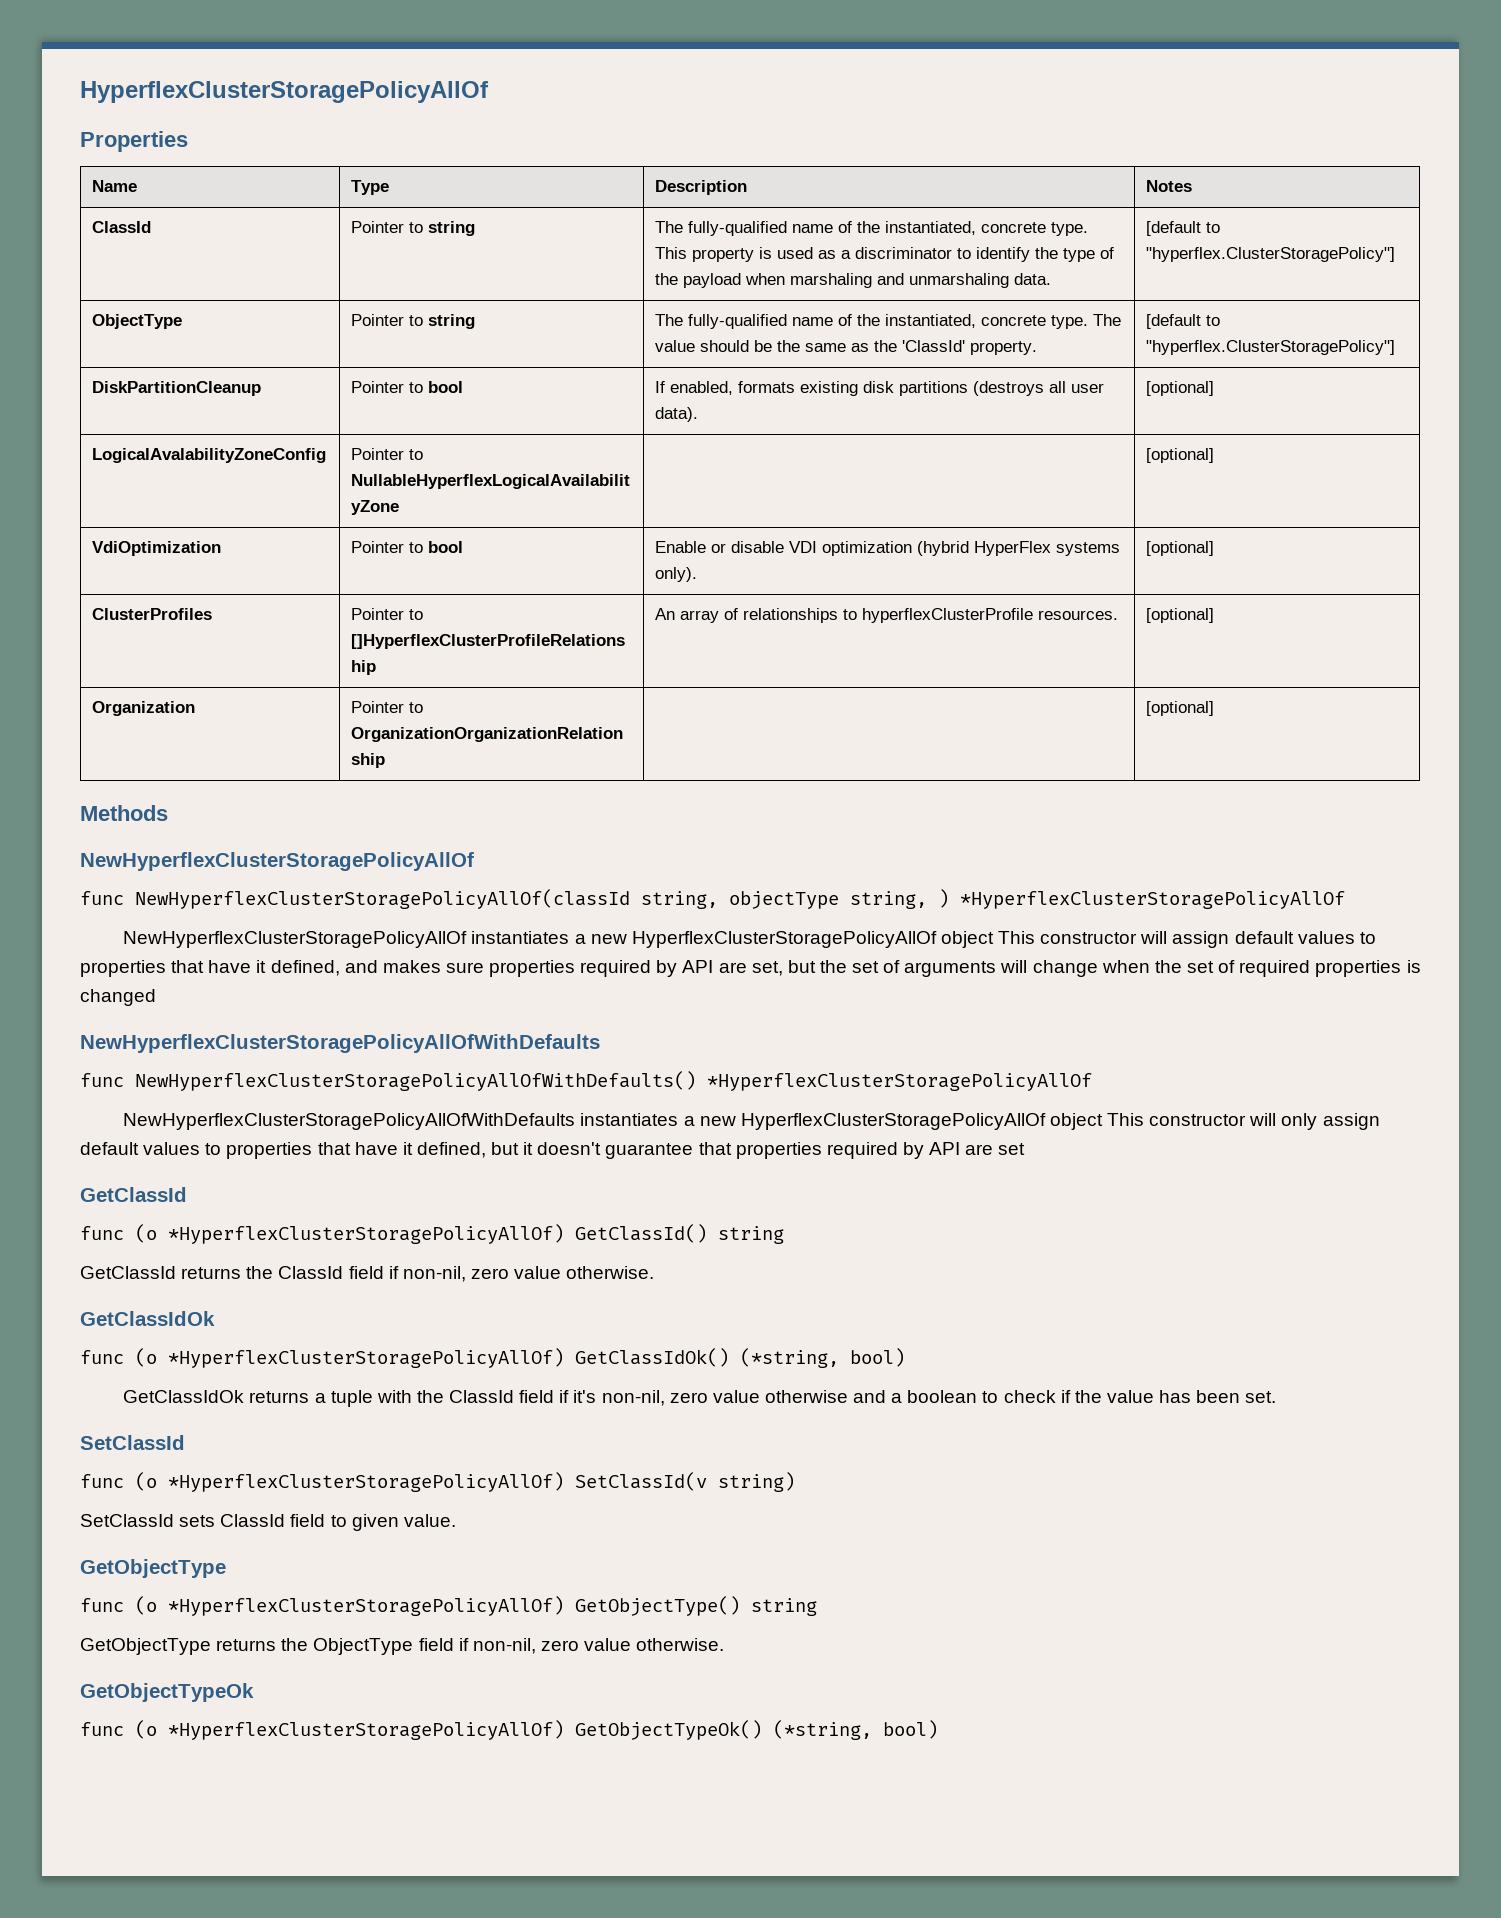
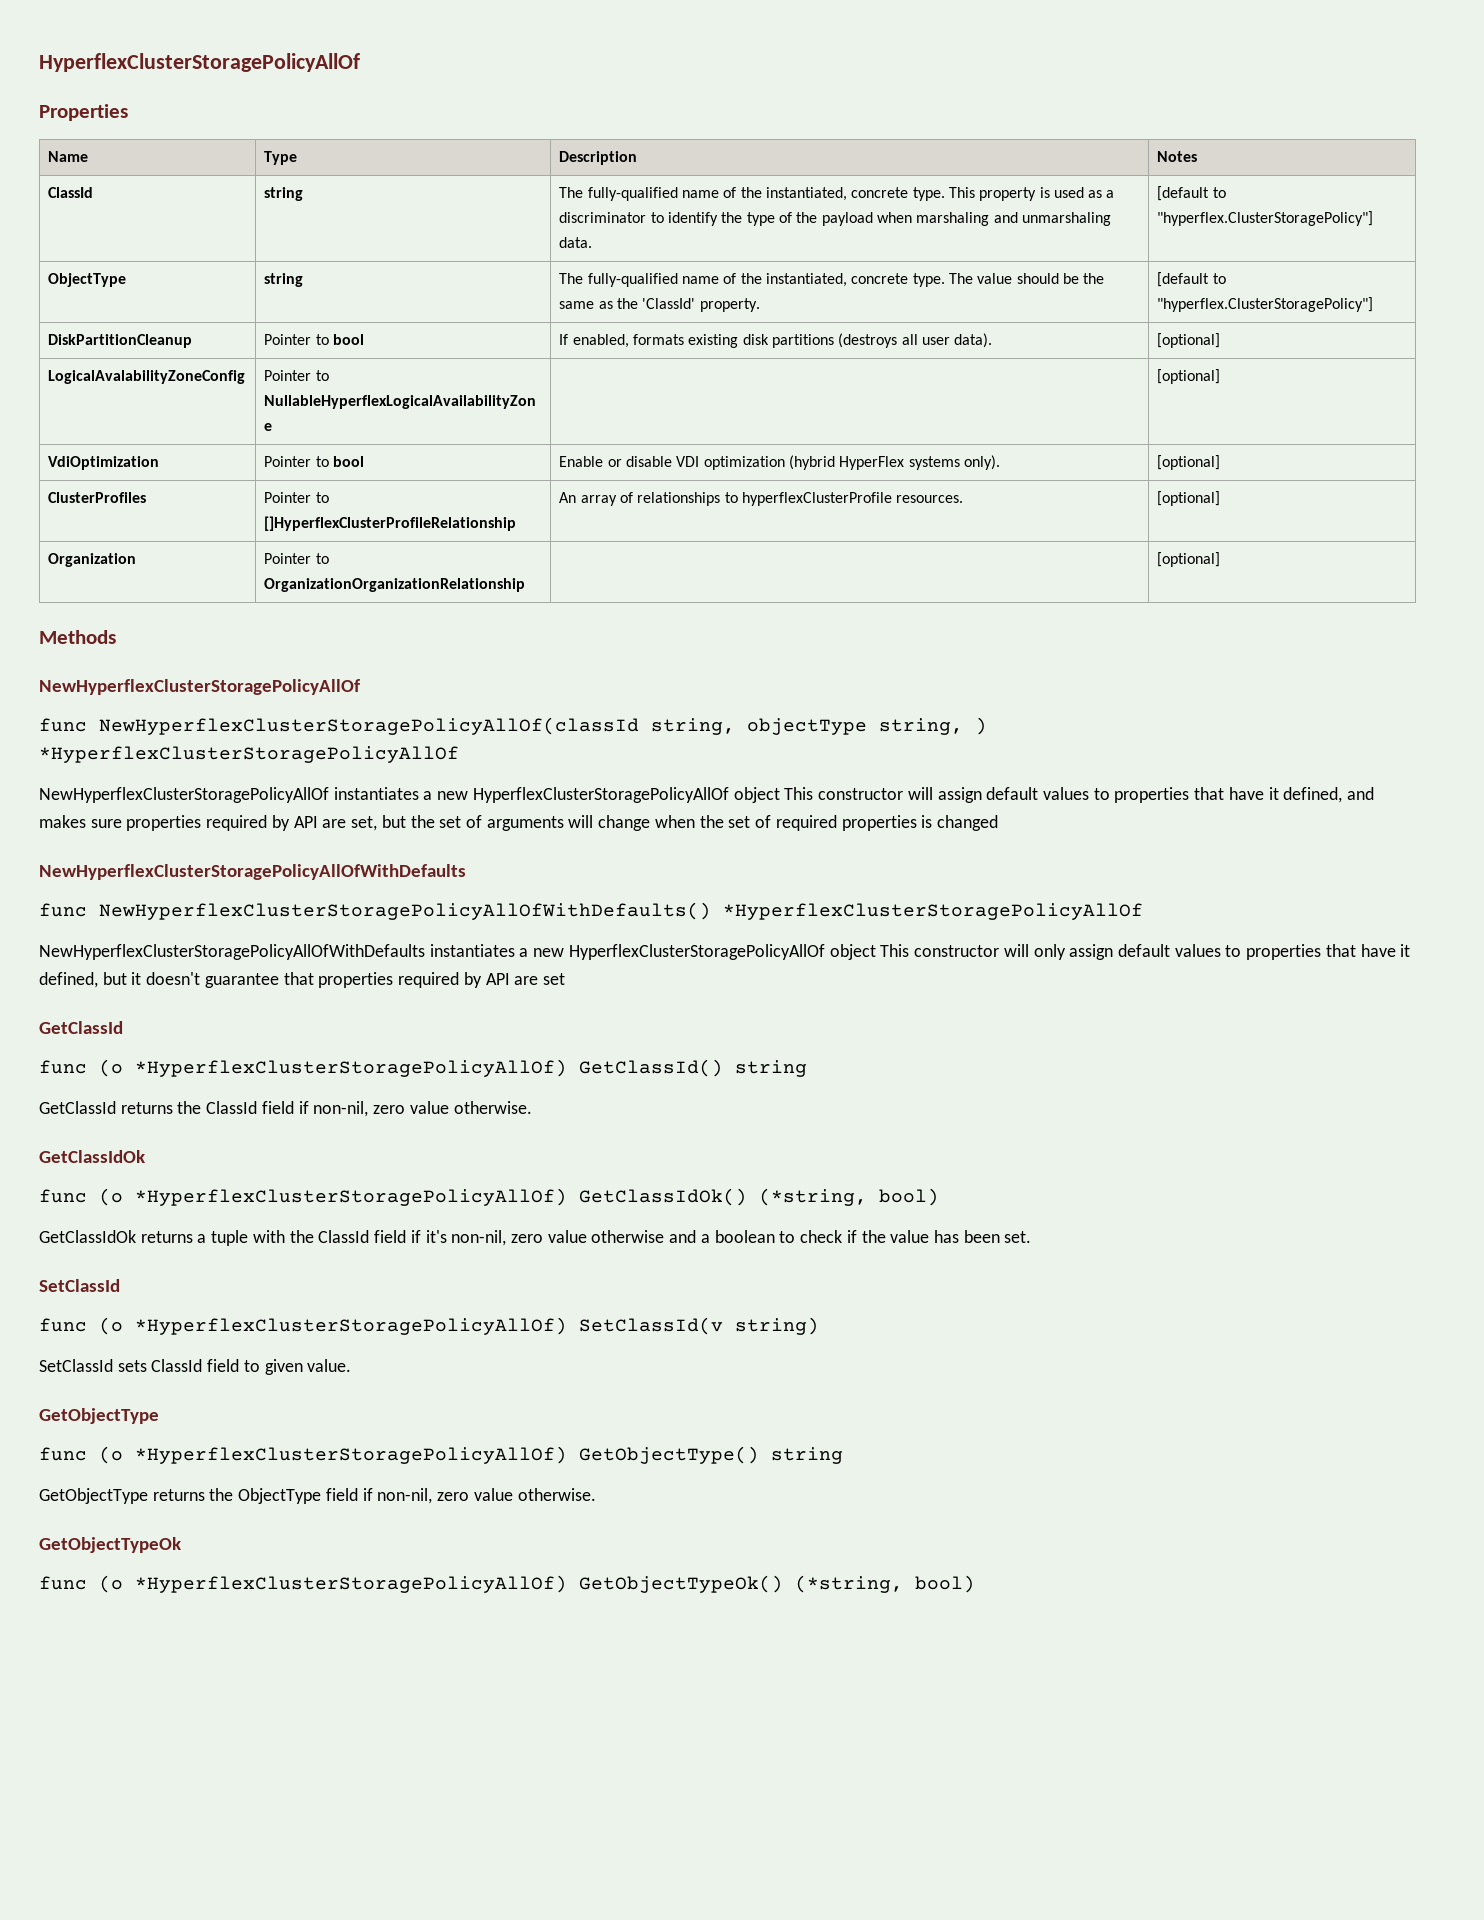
- ClassId | Pointer to string | The fully-qualified name of the instantiated, concrete type. This property is used as a discriminator to identify the type of the payload when marshaling and unmarshaling data. | [default to "hyperflex.ClusterStoragePolicy"]
+ ClassId | string | The fully-qualified name of the instantiated, concrete type. This property is used as a discriminator to identify the type of the payload when marshaling and unmarshaling data. | [default to "hyperflex.ClusterStoragePolicy"]
- ObjectType | Pointer to string | The fully-qualified name of the instantiated, concrete type. The value should be the same as the 'ClassId' property. | [default to "hyperflex.ClusterStoragePolicy"]
+ ObjectType | string | The fully-qualified name of the instantiated, concrete type. The value should be the same as the 'ClassId' property. | [default to "hyperflex.ClusterStoragePolicy"]

